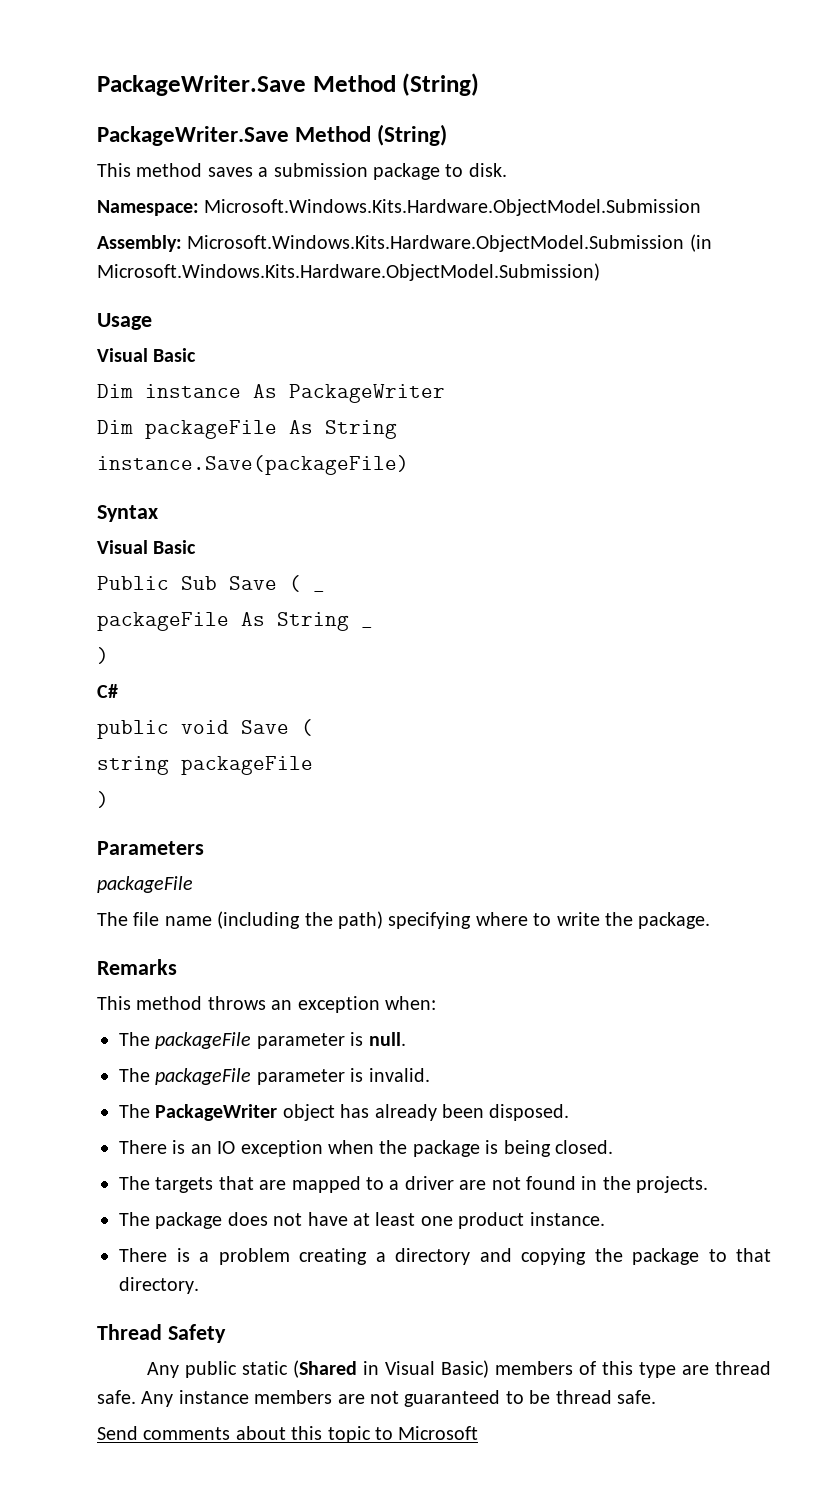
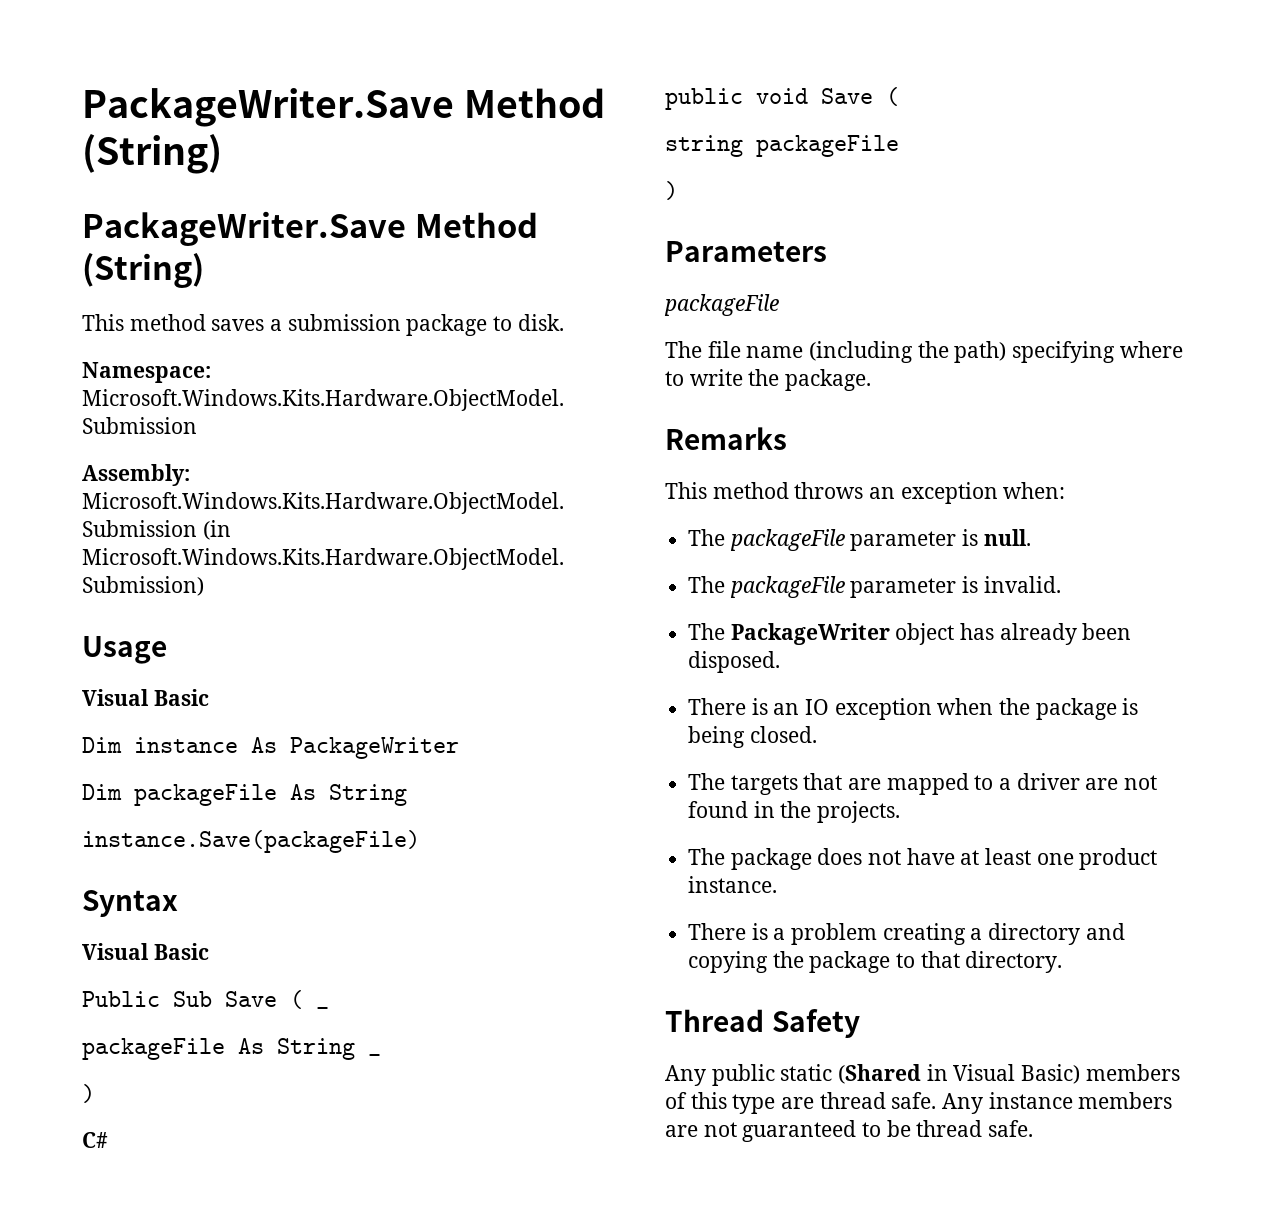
- Send comments about this topic to Microsoft

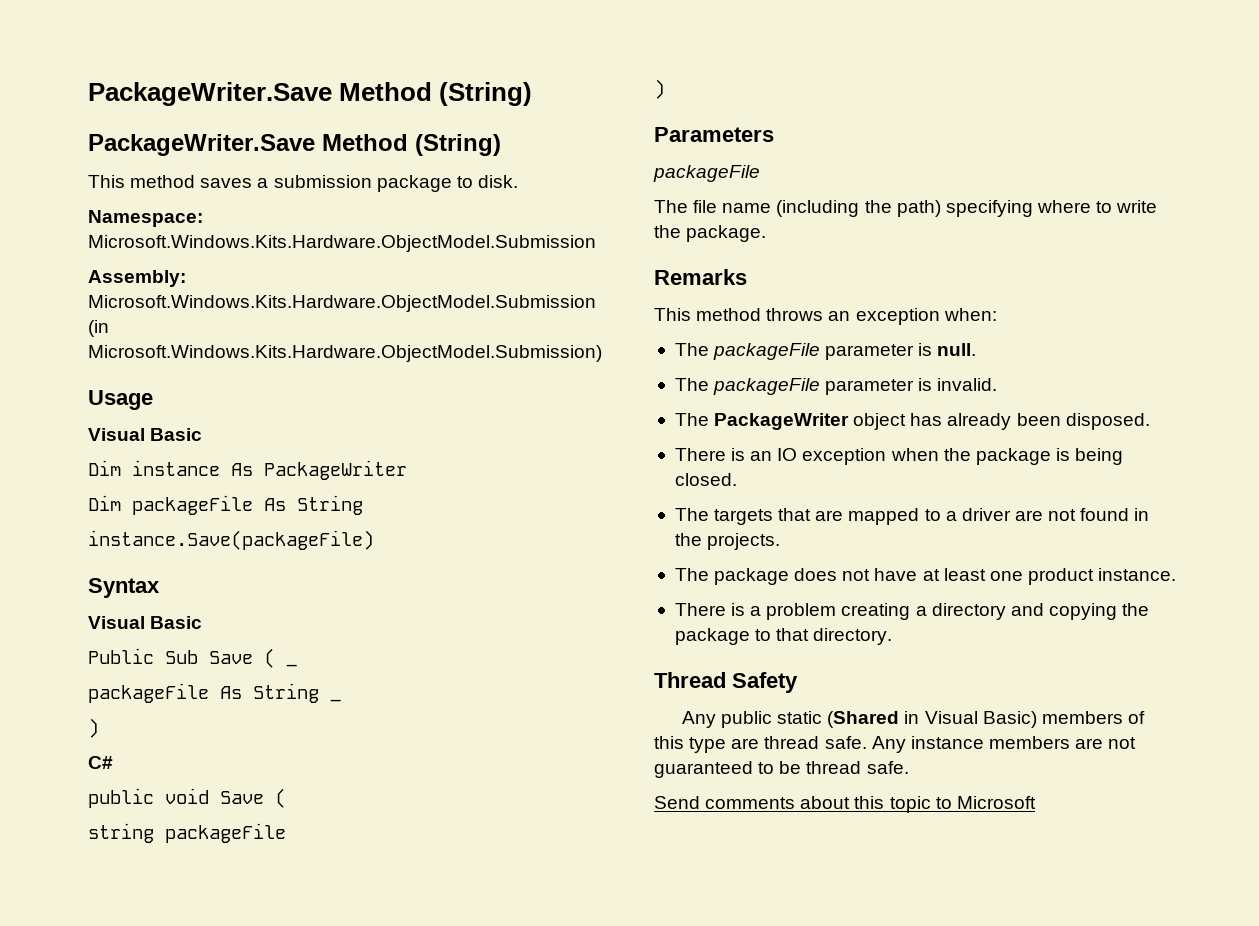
+ Send comments about this topic to Microsoft

